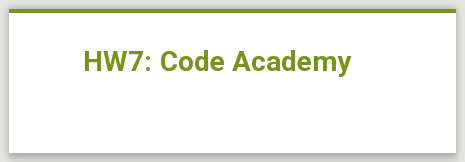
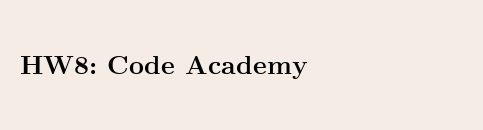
- HW7: Code Academy
+ HW8: Code Academy

